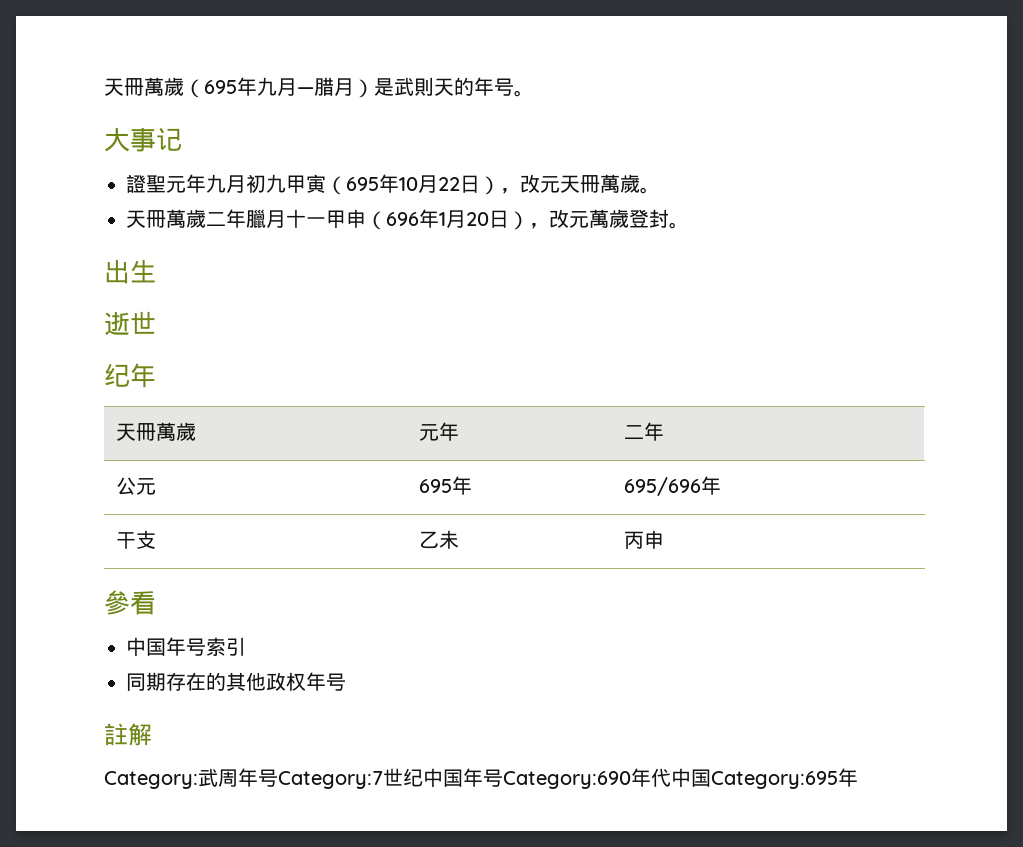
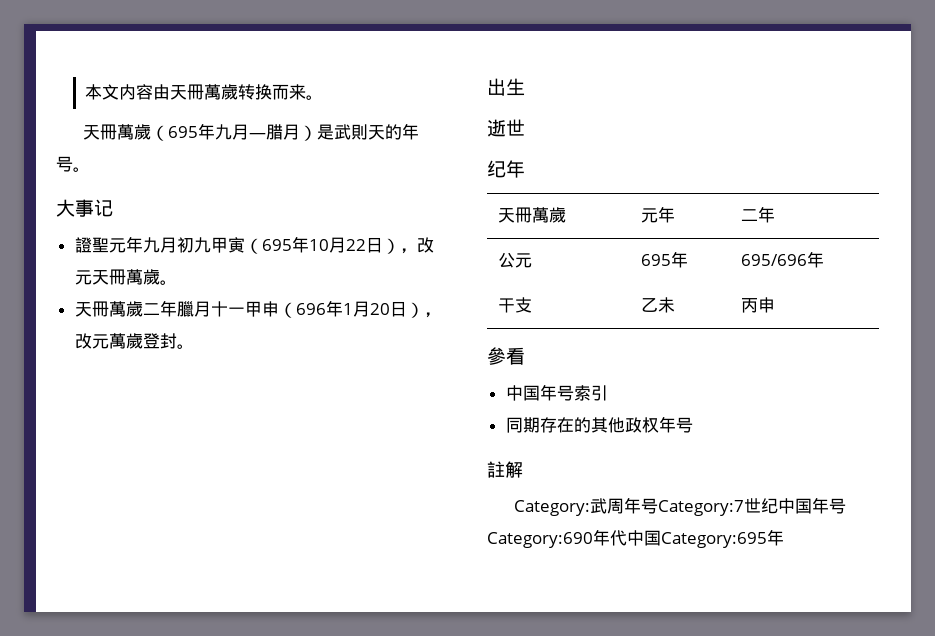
+ 本文内容由天冊萬歲转换而来。

